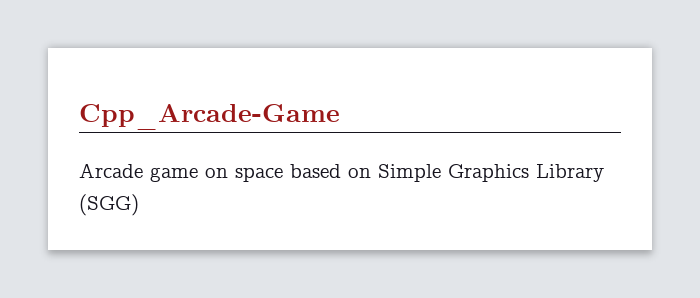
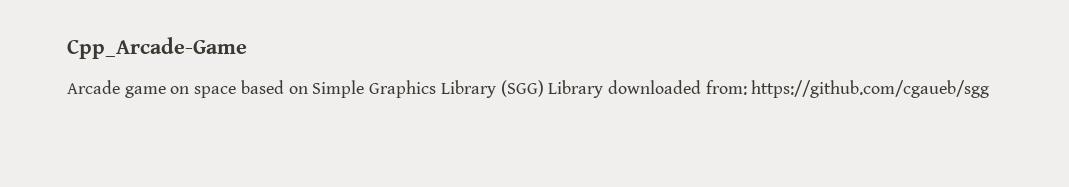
- Arcade game on space based on Simple Graphics Library (SGG)
+ Arcade game on space based on Simple Graphics Library (SGG) Library downloaded from: https://github.com/cgaueb/sgg

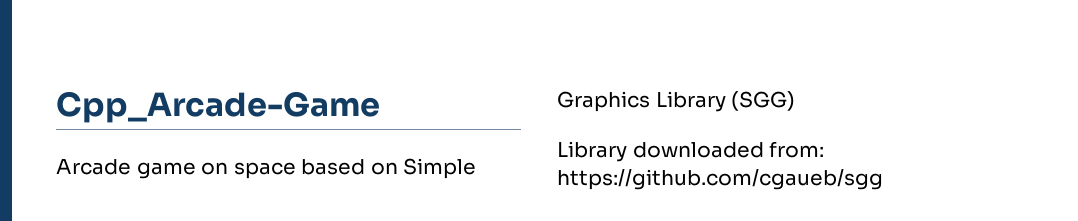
- Arcade game on space based on Simple Graphics Library (SGG) Library downloaded from: https://github.com/cgaueb/sgg
+ Arcade game on space based on Simple Graphics Library (SGG)
+ Library downloaded from: https://github.com/cgaueb/sgg

